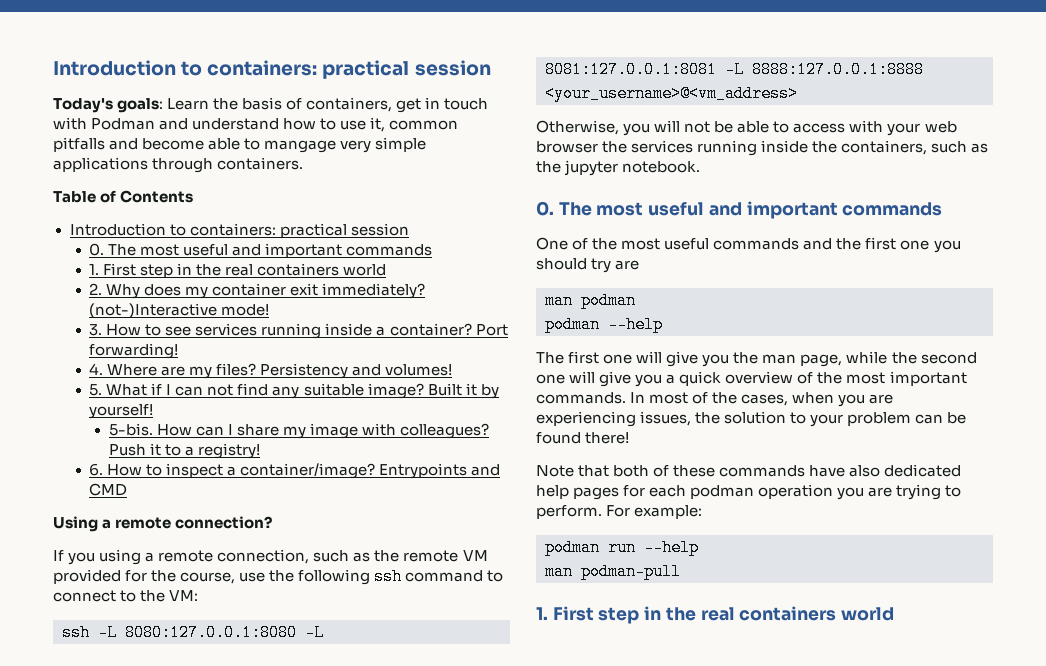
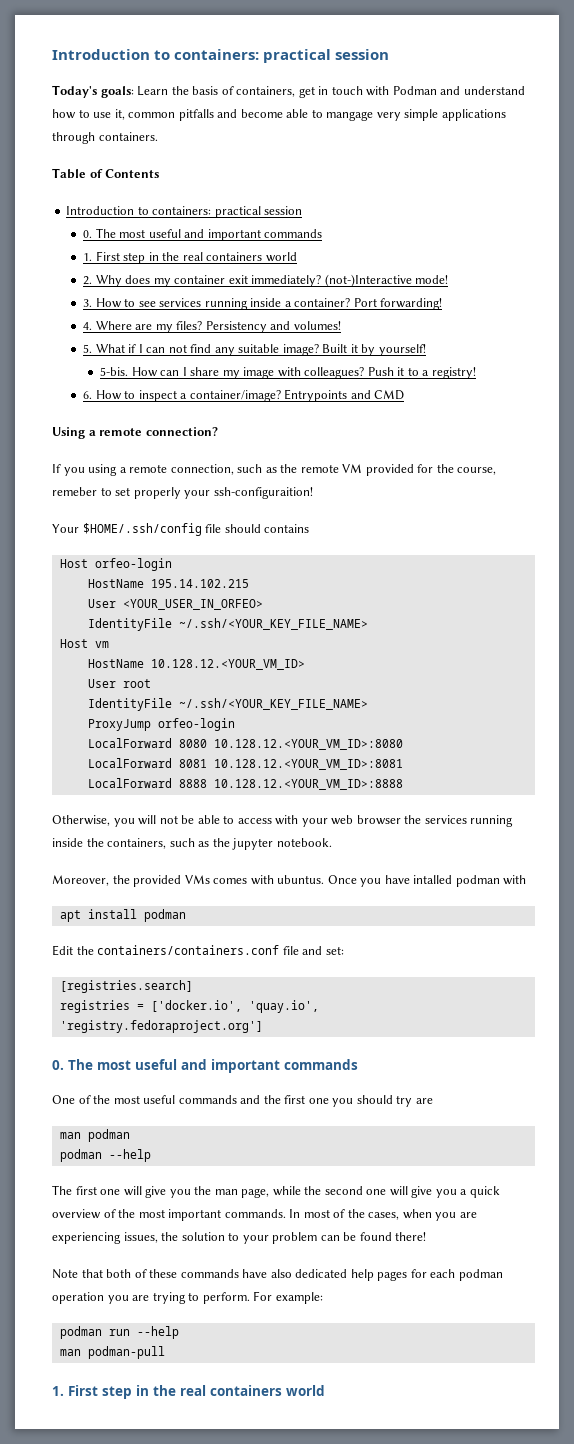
- If you using a remote connection, such as the remote VM provided for the course, use the following ssh command to connect to the VM:
- ssh -L 8080:127.0.0.1:8080 -L 8081:127.0.0.1:8081 -L 8888:127.0.0.1:8888 <your_username>@<vm_address>
+ If you using a remote connection, such as the remote VM provided for the course, remeber to set properly your ssh-configuraition!
+ Your $HOME/.ssh/config file should contains
+ Host orfeo-login
+ HostName 195.14.102.215
+ User <YOUR_USER_IN_ORFEO>
+ IdentityFile ~/.ssh/<YOUR_KEY_FILE_NAME>
+ Host vm
+ HostName 10.128.12.<YOUR_VM_ID>
+ User root
+ IdentityFile ~/.ssh/<YOUR_KEY_FILE_NAME>
+ ProxyJump orfeo-login
+ LocalForward 8080 10.128.12.<YOUR_VM_ID>:8080
+ LocalForward 8081 10.128.12.<YOUR_VM_ID>:8081
+ LocalForward 8888 10.128.12.<YOUR_VM_ID>:8888
+ Moreover, the provided VMs comes with ubuntus. Once you have intalled podman with
+ apt install podman
+ Edit the containers/containers.conf file and set:
+ [registries.search]
+ registries = ['docker.io', 'quay.io', 'registry.fedoraproject.org']

